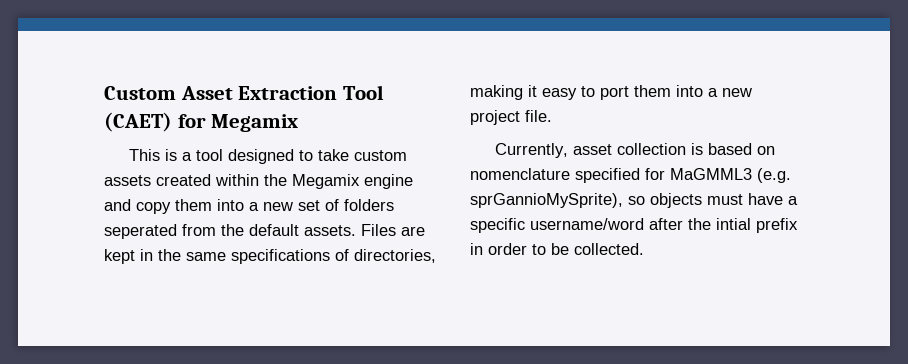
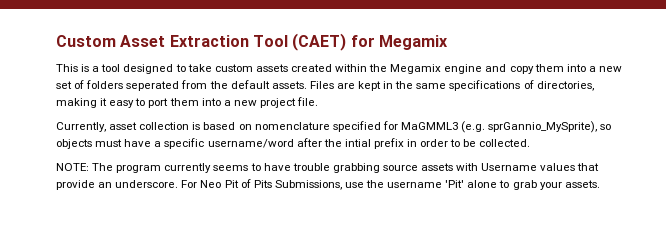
- Currently, asset collection is based on nomenclature specified for MaGMML3 (e.g. sprGannioMySprite), so objects must have a specific username/word after the intial prefix in order to be collected.
+ Currently, asset collection is based on nomenclature specified for MaGMML3 (e.g. sprGannio_MySprite), so objects must have a specific username/word after the intial prefix in order to be collected.
+ NOTE: The program currently seems to have trouble grabbing source assets with Username values that provide an underscore. For Neo Pit of Pits Submissions, use the username 'Pit' alone to grab your assets.

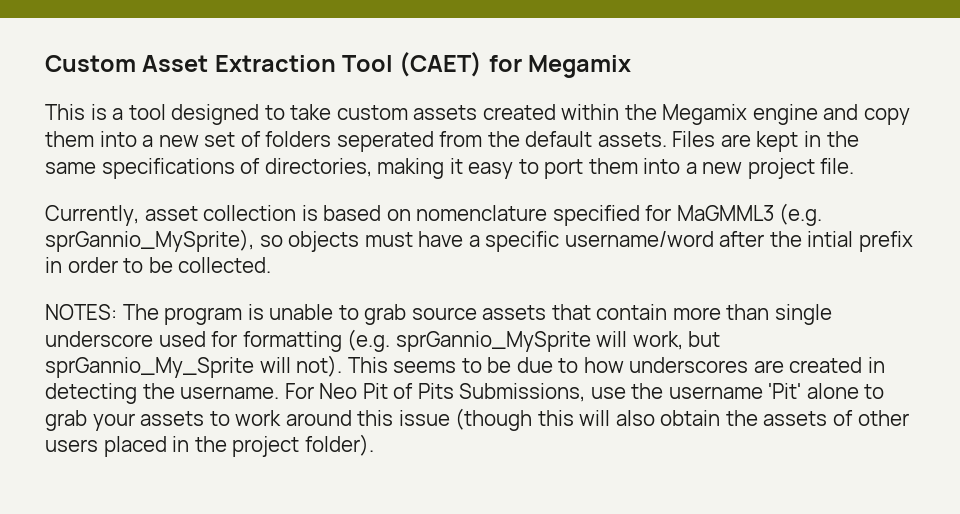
- NOTE: The program currently seems to have trouble grabbing source assets with Username values that provide an underscore.
+ NOTES: The program is unable to grab source assets that contain more than single underscore used for formatting (e.g. sprGannio_MySprite will work, but sprGannio_My_Sprite will not). This seems to be due to how underscores are created in detecting the username.
- For Neo Pit of Pits Submissions, use the username 'Pit' alone to grab your assets.
+ For Neo Pit of Pits Submissions, use the username 'Pit' alone to grab your assets to work around this issue (though this will also obtain the assets of other users placed in the project folder).

